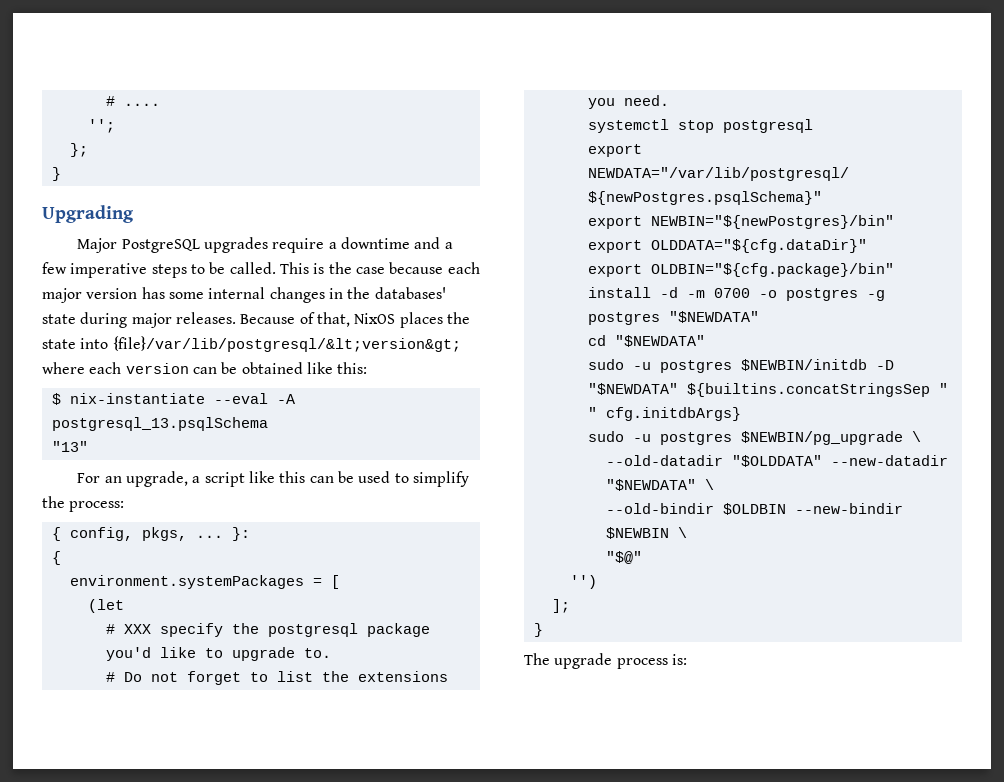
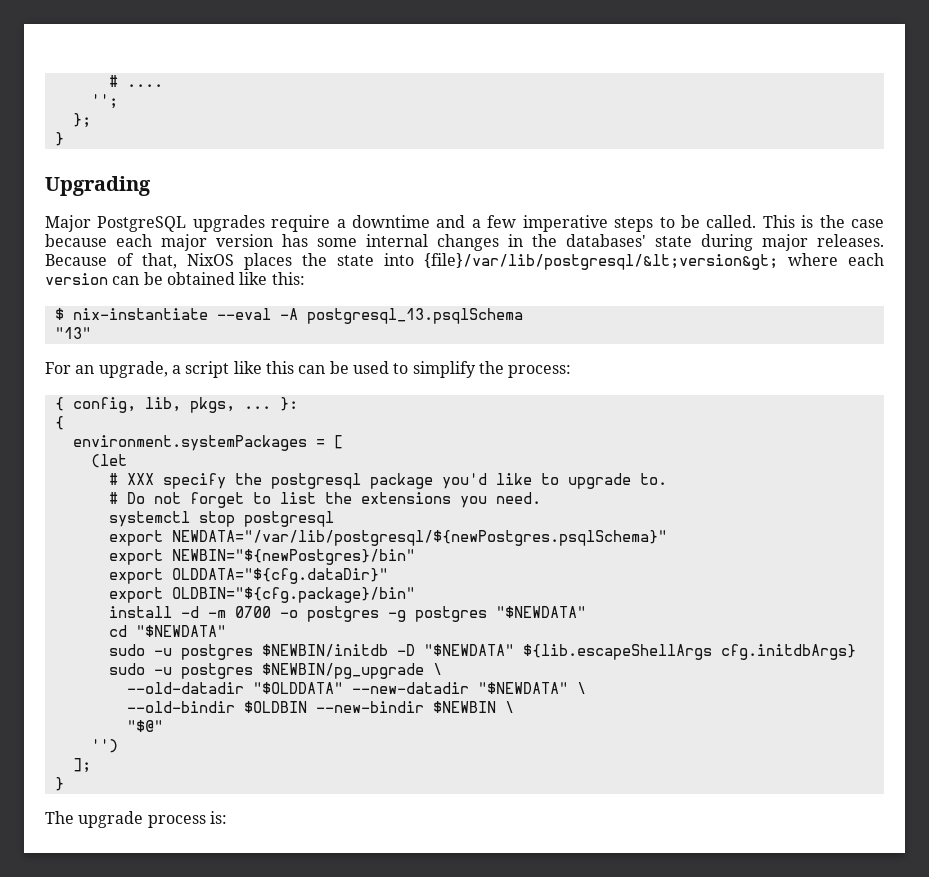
- { config, pkgs, ...
+ { config, lib, pkgs, ...
- sudo -u postgres $NEWBIN/initdb -D "$NEWDATA" ${builtins.concatStringsSep " " cfg.initdbArgs}
+ sudo -u postgres $NEWBIN/initdb -D "$NEWDATA" ${lib.escapeShellArgs cfg.initdbArgs}

